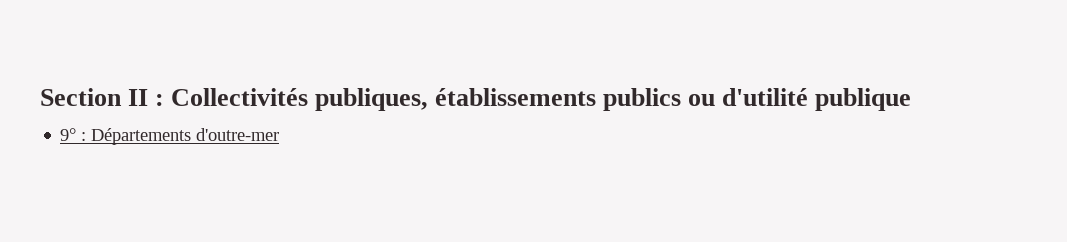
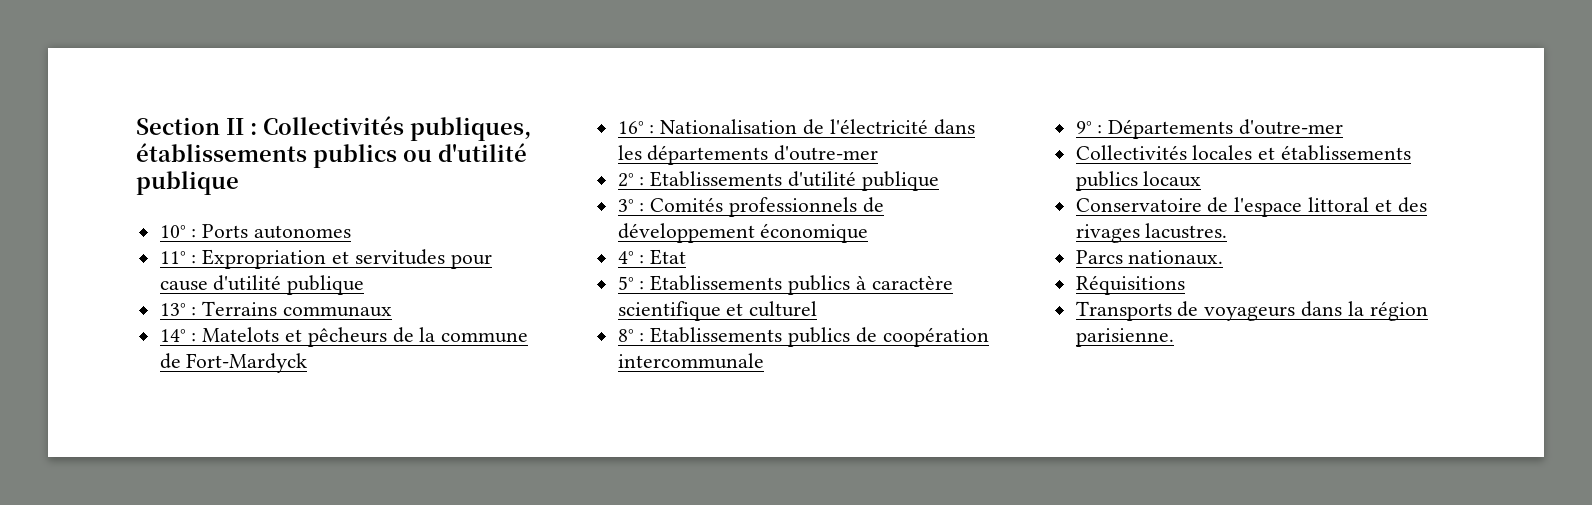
+ 10° : Ports autonomes
+ 11° : Expropriation et servitudes pour cause d'utilité publique
+ 13° : Terrains communaux
+ 14° : Matelots et pêcheurs de la commune de Fort-Mardyck
+ 16° : Nationalisation de l'électricité dans les départements d'outre-mer
+ 2° : Etablissements d'utilité publique
+ 3° : Comités professionnels de développement économique
+ 4° : Etat
+ 5° : Etablissements publics à caractère scientifique et culturel
+ 8° : Etablissements publics de coopération intercommunale
  9° : Départements d'outre-mer
+ Collectivités locales et établissements publics locaux
+ Conservatoire de l'espace littoral et des rivages lacustres.
+ Parcs nationaux.
+ Réquisitions
+ Transports de voyageurs dans la région parisienne.

